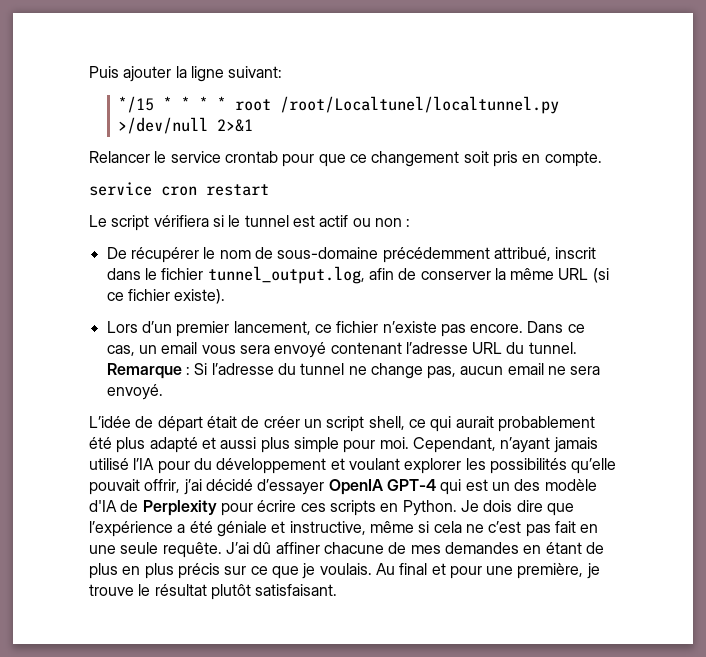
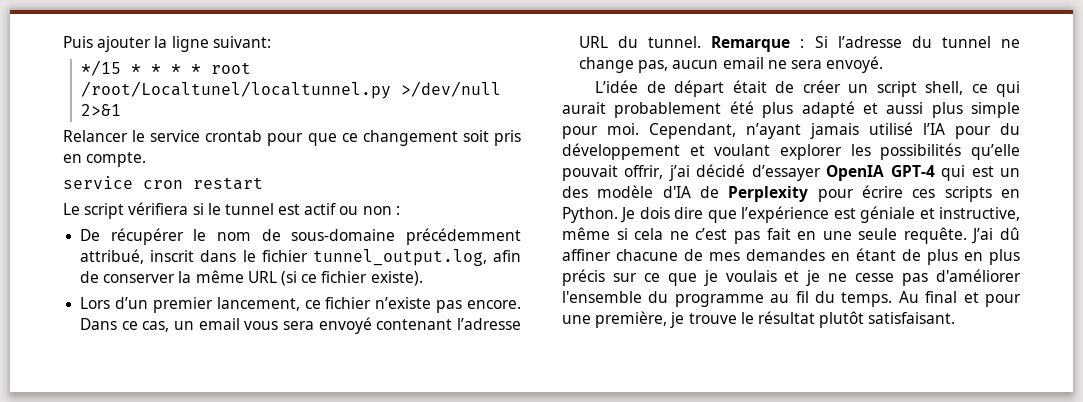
- Je dois dire que l’expérience a été géniale et instructive, même si cela ne c’est pas fait en une seule requête.
+ Je dois dire que l’expérience est géniale et instructive, même si cela ne c’est pas fait en une seule requête.
- J’ai dû affiner chacune de mes demandes en étant de plus en plus précis sur ce que je voulais.
+ J’ai dû affiner chacune de mes demandes en étant de plus en plus précis sur ce que je voulais et je ne cesse pas d'améliorer l'ensemble du programme au fil du temps.

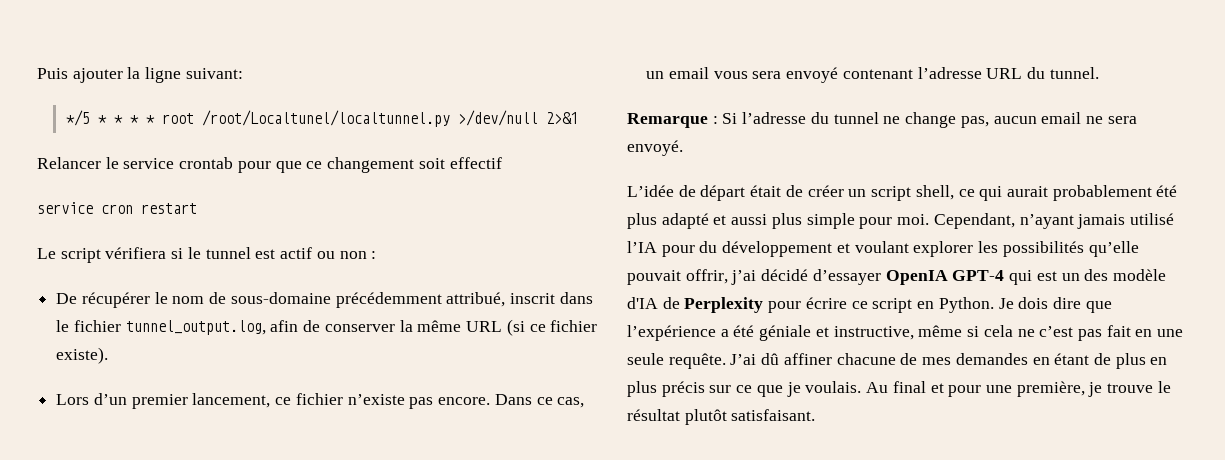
- */15 * * * * root /root/Localtunel/localtunnel.py >/dev/null 2>&1
+ */5 * * * * root /root/Localtunel/localtunnel.py >/dev/null 2>&1
- Relancer le service crontab pour que ce changement soit pris en compte.
+ Relancer le service crontab pour que ce changement soit effectif
- Dans ce cas, un email vous sera envoyé contenant l’adresse URL du tunnel. Remarque : Si l’adresse du tunnel ne change pas, aucun email ne sera envoyé.
+ Dans ce cas, un email vous sera envoyé contenant l’adresse URL du tunnel.
+ Remarque : Si l’adresse du tunnel ne change pas, aucun email ne sera envoyé.
- Cependant, n’ayant jamais utilisé l’IA pour du développement et voulant explorer les possibilités qu’elle pouvait offrir, j’ai décidé d’essayer OpenIA GPT-4 qui est un des modèle d'IA de Perplexity pour écrire ces scripts en Python.
+ Cependant, n’ayant jamais utilisé l’IA pour du développement et voulant explorer les possibilités qu’elle pouvait offrir, j’ai décidé d’essayer OpenIA GPT-4 qui est un des modèle d'IA de Perplexity pour écrire ce script en Python.
- Je dois dire que l’expérience est géniale et instructive, même si cela ne c’est pas fait en une seule requête.
+ Je dois dire que l’expérience a été géniale et instructive, même si cela ne c’est pas fait en une seule requête.
- J’ai dû affiner chacune de mes demandes en étant de plus en plus précis sur ce que je voulais et je ne cesse pas d'améliorer l'ensemble du programme au fil du temps.
+ J’ai dû affiner chacune de mes demandes en étant de plus en plus précis sur ce que je voulais.

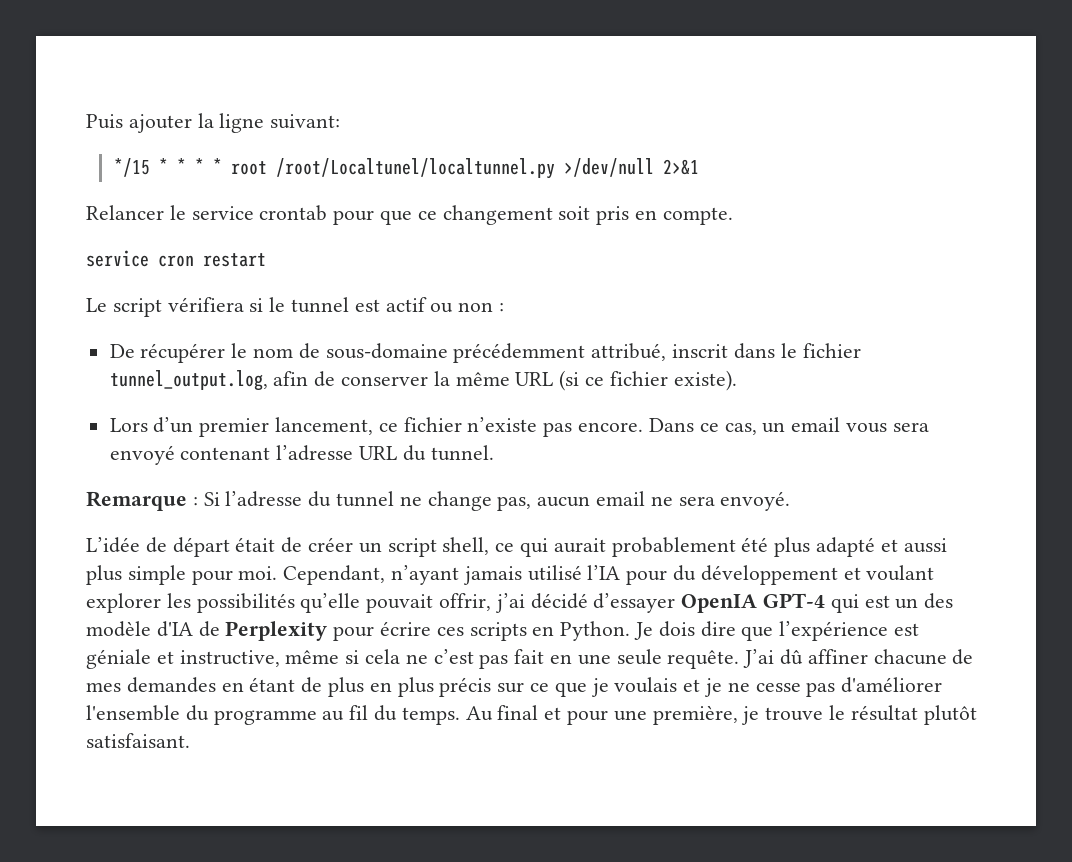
- */5 * * * * root /root/Localtunel/localtunnel.py >/dev/null 2>&1
+ */15 * * * * root /root/Localtunel/localtunnel.py >/dev/null 2>&1
- Relancer le service crontab pour que ce changement soit effectif
+ Relancer le service crontab pour que ce changement soit pris en compte.
- Cependant, n’ayant jamais utilisé l’IA pour du développement et voulant explorer les possibilités qu’elle pouvait offrir, j’ai décidé d’essayer OpenIA GPT-4 qui est un des modèle d'IA de Perplexity pour écrire ce script en Python.
+ Cependant, n’ayant jamais utilisé l’IA pour du développement et voulant explorer les possibilités qu’elle pouvait offrir, j’ai décidé d’essayer OpenIA GPT-4 qui est un des modèle d'IA de Perplexity pour écrire ces scripts en Python.
- Je dois dire que l’expérience a été géniale et instructive, même si cela ne c’est pas fait en une seule requête.
+ Je dois dire que l’expérience est géniale et instructive, même si cela ne c’est pas fait en une seule requête.
- J’ai dû affiner chacune de mes demandes en étant de plus en plus précis sur ce que je voulais.
+ J’ai dû affiner chacune de mes demandes en étant de plus en plus précis sur ce que je voulais et je ne cesse pas d'améliorer l'ensemble du programme au fil du temps.

